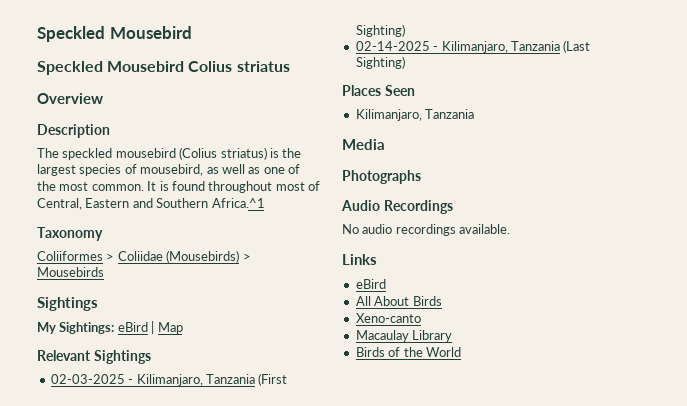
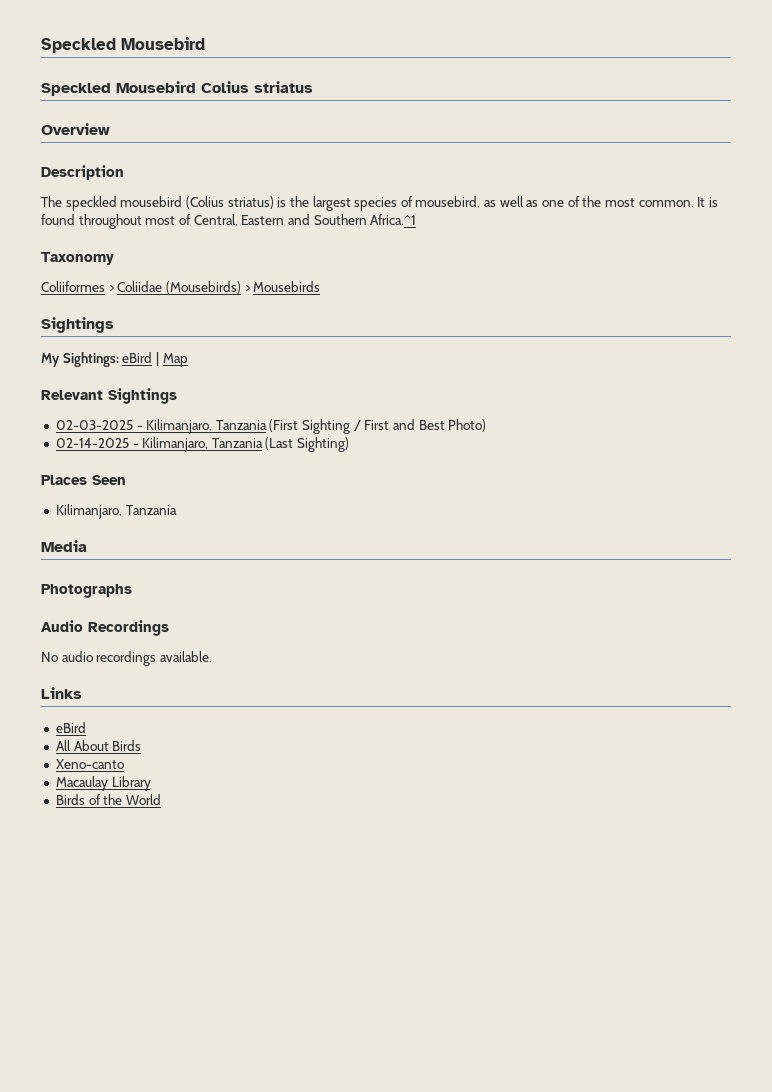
- 02-03-2025 - Kilimanjaro, Tanzania (First Sighting)
+ 02-03-2025 - Kilimanjaro, Tanzania (First Sighting / First and Best Photo)

